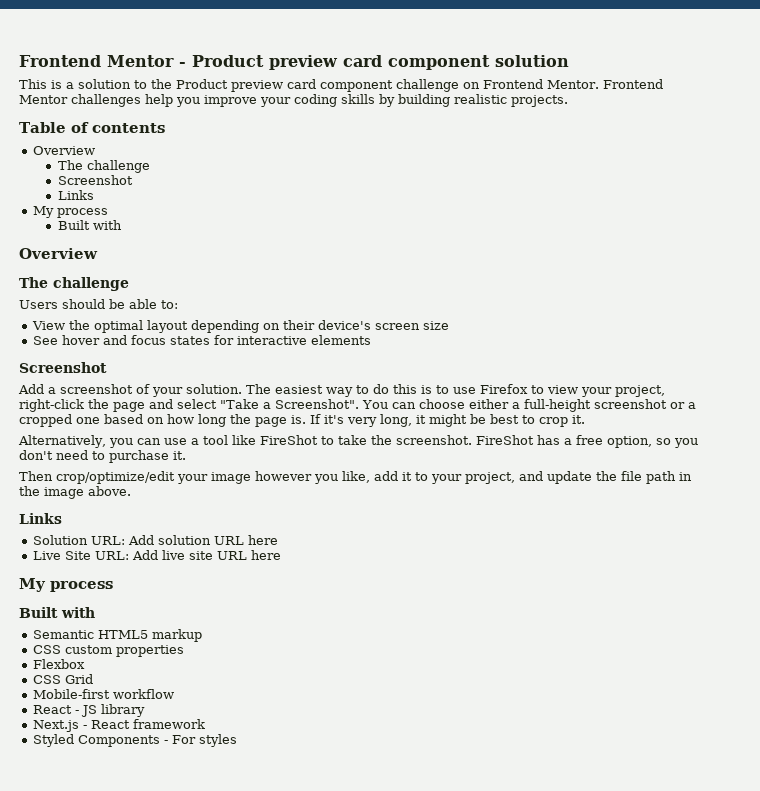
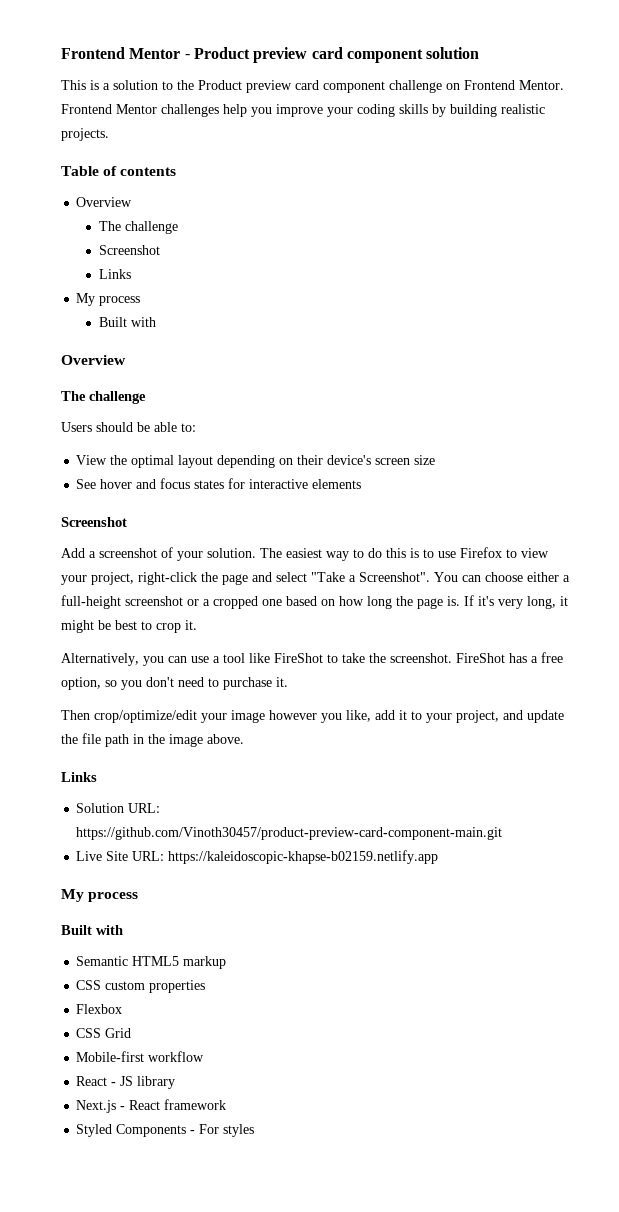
- Solution URL: Add solution URL here
+ Solution URL: https://github.com/Vinoth30457/product-preview-card-component-main.git
- Live Site URL: Add live site URL here
+ Live Site URL: https://kaleidoscopic-khapse-b02159.netlify.app

